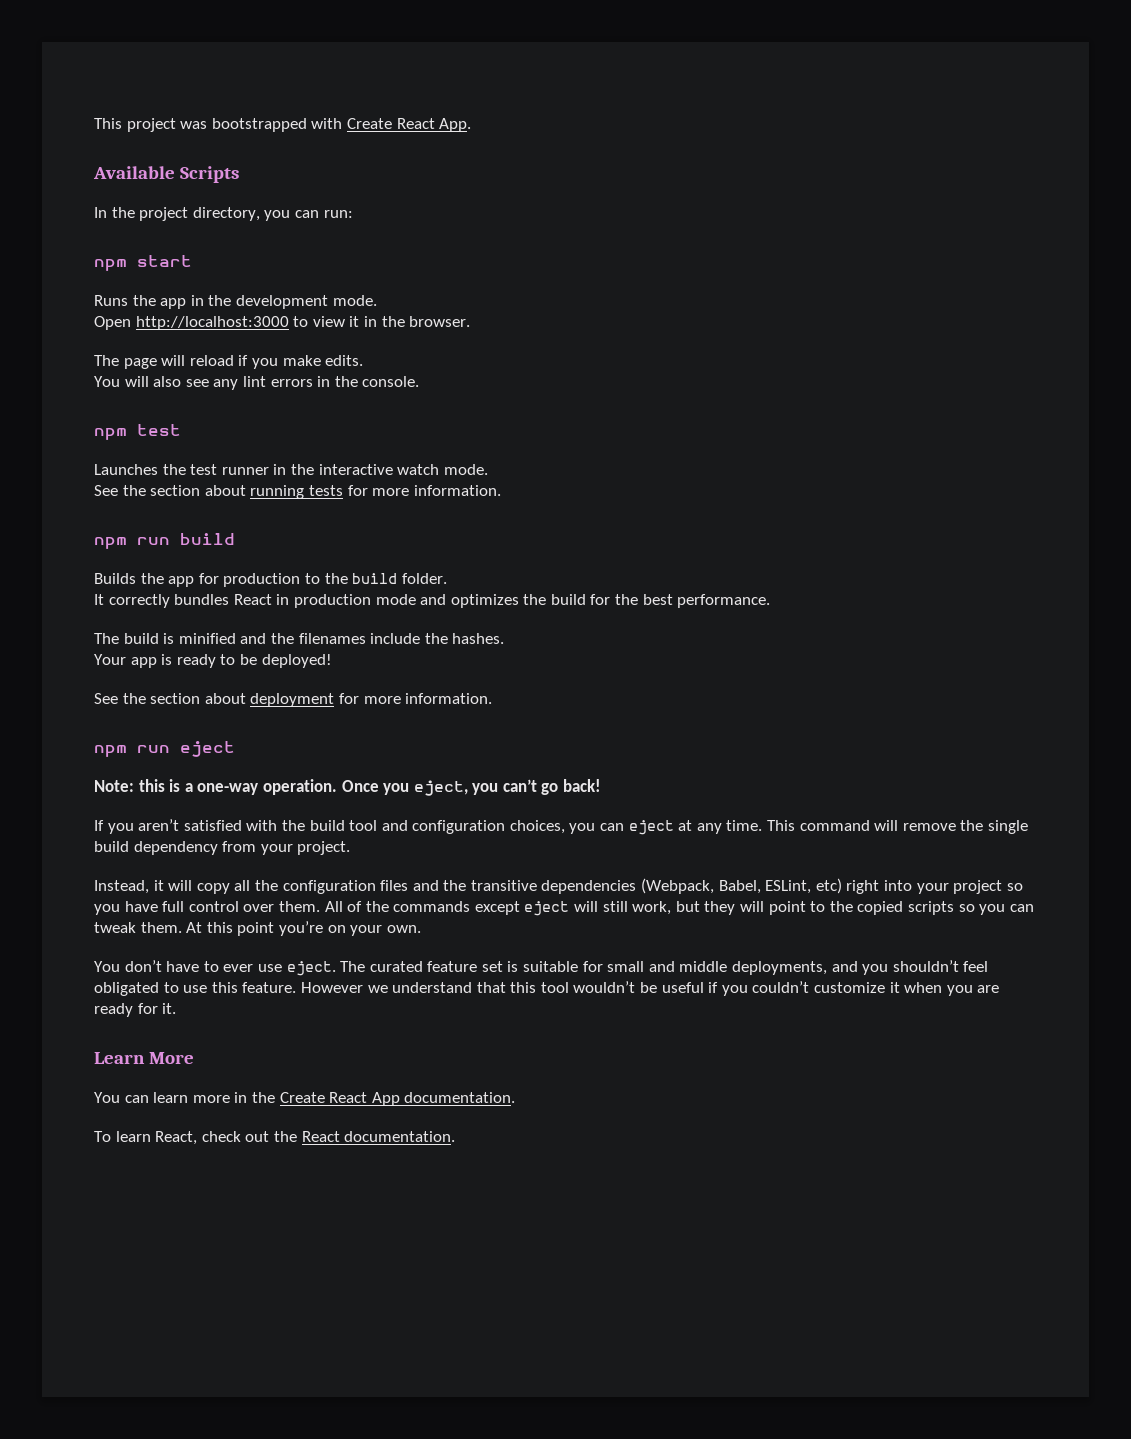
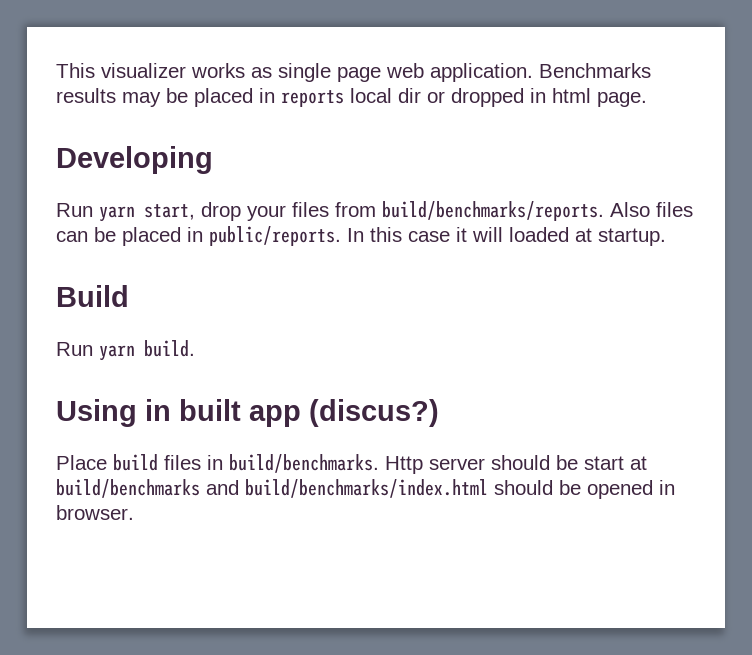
- This project was bootstrapped with Create React App.
- Available Scripts
- In the project directory, you can run:
- npm start
- Runs the app in the development mode.
- Open http://localhost:3000 to view it in the browser.
- The page will reload if you make edits.
- You will also see any lint errors in the console.
- npm test
- Launches the test runner in the interactive watch mode.
- See the section about running tests for more information.
- npm run build
- Builds the app for production to the build folder.
- It correctly bundles React in production mode and optimizes the build for the best performance.
- The build is minified and the filenames include the hashes.
- Your app is ready to be deployed!
- See the section about deployment for more information.
- npm run eject
- Note: this is a one-way operation. Once you eject, you can’t go back!
- If you aren’t satisfied with the build tool and configuration choices, you can eject at any time. This command will remove the single build dependency from your project.
- Instead, it will copy all the configuration files and the transitive dependencies (Webpack, Babel, ESLint, etc) right into your project so you have full control over them. All of the commands except eject will still work, but they will point to the copied scripts so you can tweak them. At this point you’re on your own.
- You don’t have to ever use eject. The curated feature set is suitable for small and middle deployments, and you shouldn’t feel obligated to use this feature. However we understand that this tool wouldn’t be useful if you couldn’t customize it when you are ready for it.
- Learn More
- You can learn more in the Create React App documentation.
- To learn React, check out the React documentation.
+ This visualizer works as single page web application. Benchmarks results may be placed in reports local dir or dropped in html page.
+ Developing
+ Run yarn start, drop your files from build/benchmarks/reports. Also files can be placed in public/reports. In this case it will loaded at startup.
+ Build
+ Run yarn build.
+ Using in built app (discus?)
+ Place build files in build/benchmarks. Http server should be start at build/benchmarks and build/benchmarks/index.html should be opened in browser.

